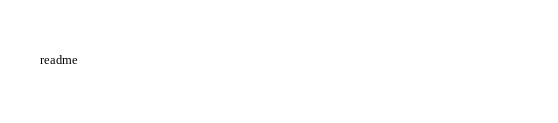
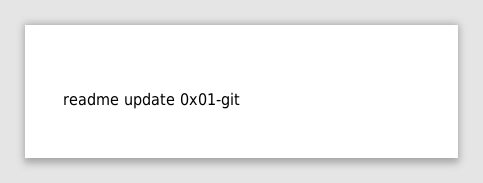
- readme
+ readme update 0x01-git

